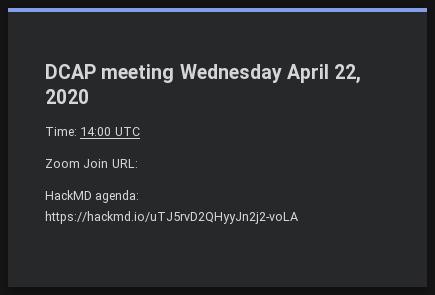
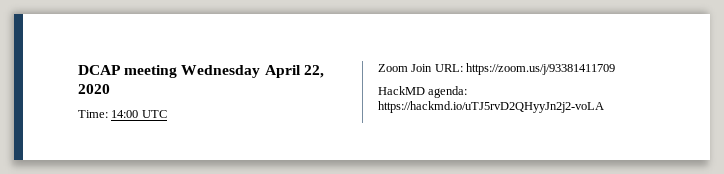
- Zoom Join URL:
+ Zoom Join URL: https://zoom.us/j/93381411709

